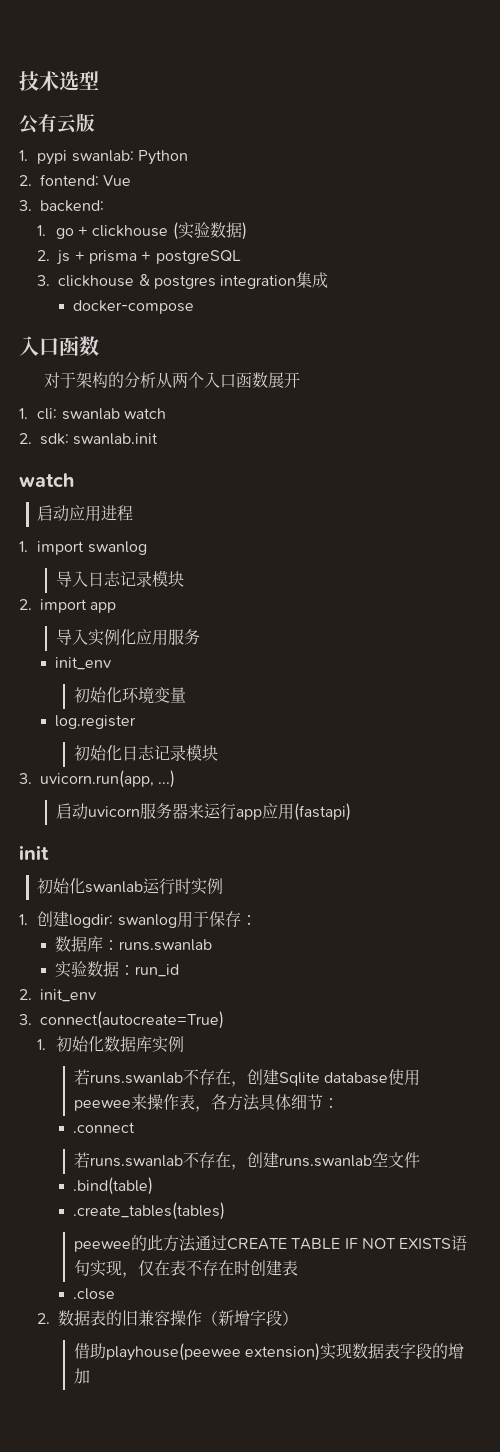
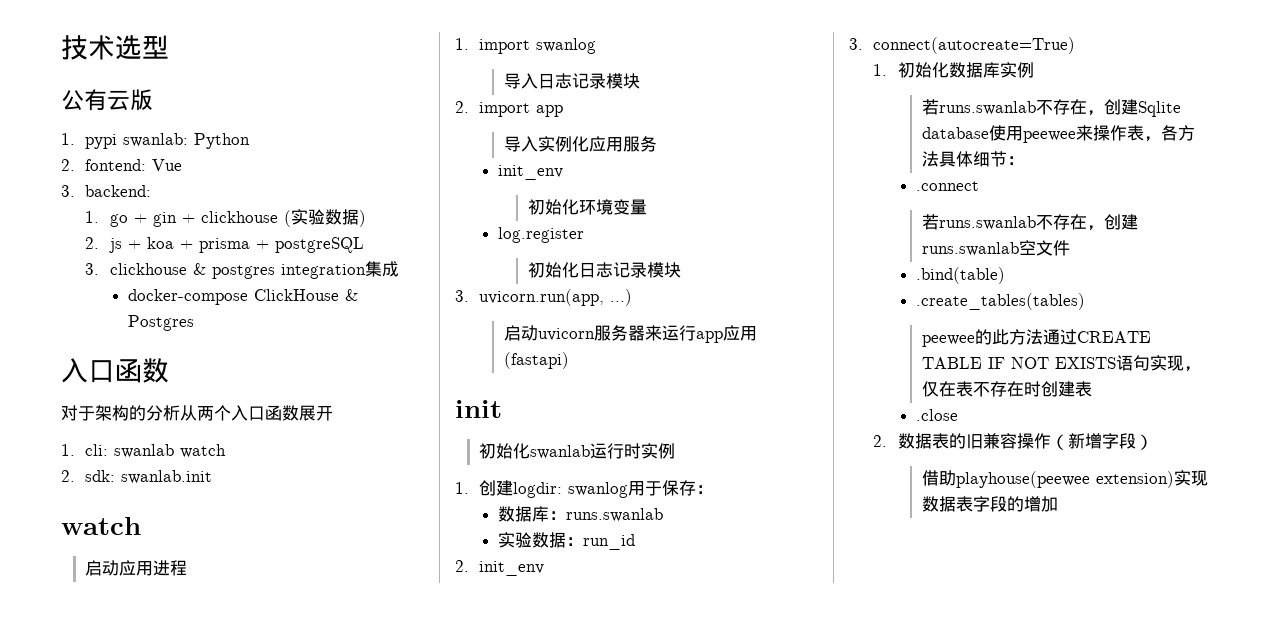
- 1. go + clickhouse (实验数据)
+ 1. go + gin + clickhouse (实验数据)
- 2. js + prisma + postgreSQL
+ 2. js + koa + prisma + postgreSQL
- docker-compose
+ docker-compose ClickHouse & Postgres

